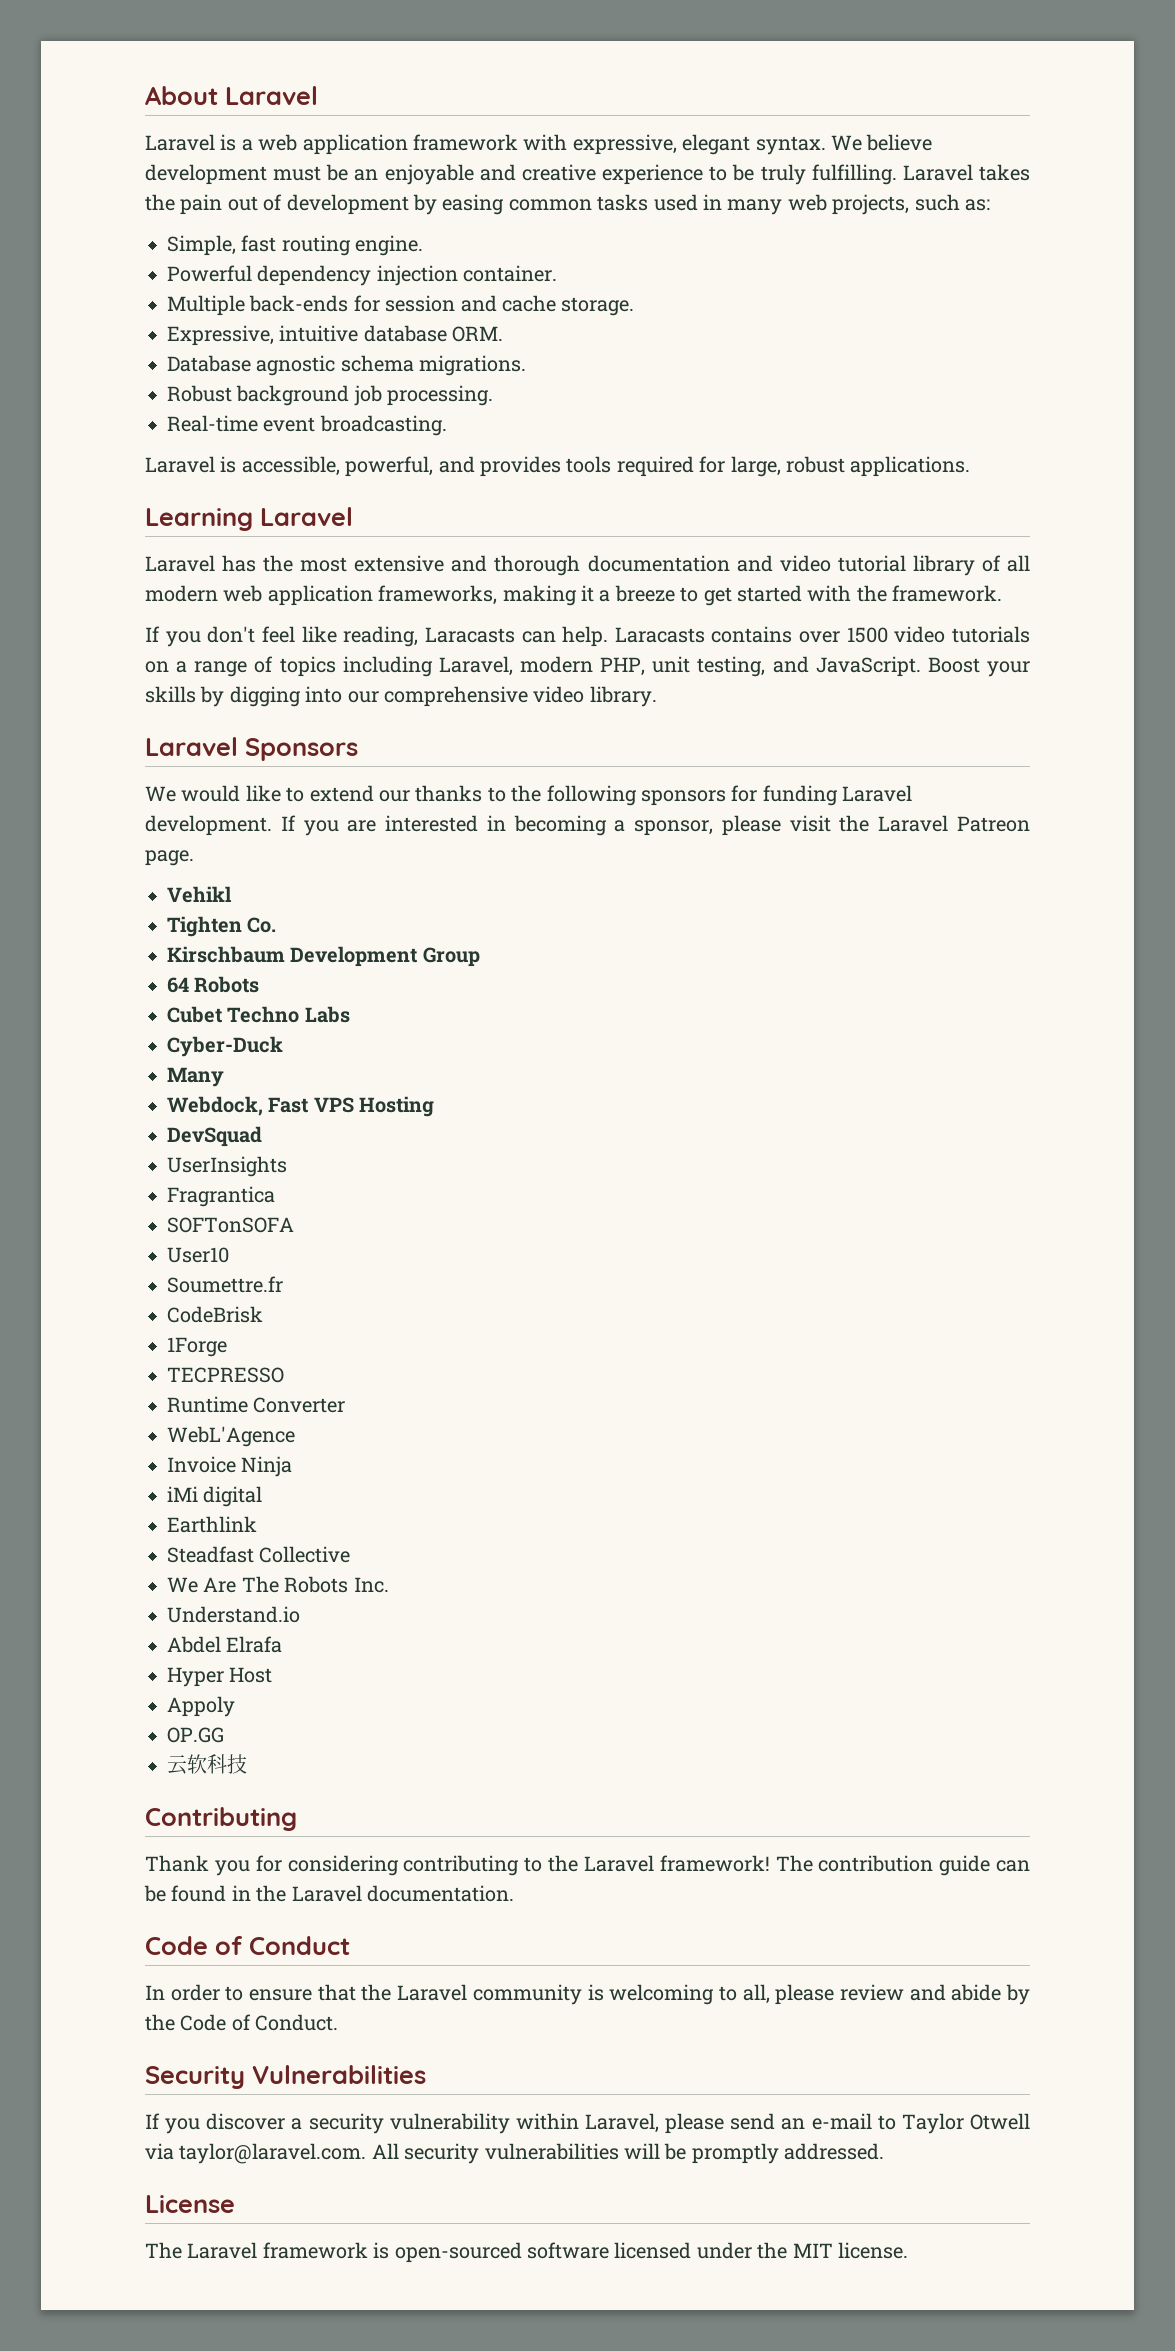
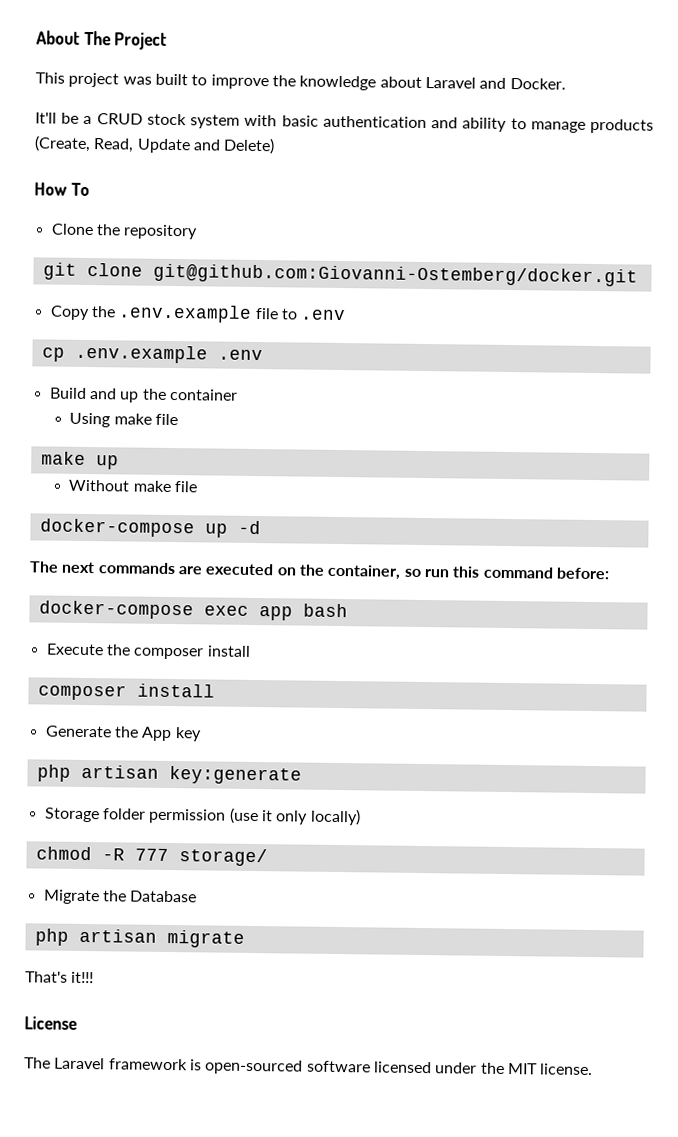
- About Laravel
- Laravel is a web application framework with expressive, elegant syntax. We believe development must be an enjoyable and creative experience to be truly fulfilling. Laravel takes the pain out of development by easing common tasks used in many web projects, such as:
- Simple, fast routing engine.
- Powerful dependency injection container.
- Multiple back-ends for session and cache storage.
- Expressive, intuitive database ORM.
- Database agnostic schema migrations.
- Robust background job processing.
- Real-time event broadcasting.
- Laravel is accessible, powerful, and provides tools required for large, robust applications.
- Learning Laravel
- Laravel has the most extensive and thorough documentation and video tutorial library of all modern web application frameworks, making it a breeze to get started with the framework.
- If you don't feel like reading, Laracasts can help. Laracasts contains over 1500 video tutorials on a range of topics including Laravel, modern PHP, unit testing, and JavaScript. Boost your skills by digging into our comprehensive video library.
- Laravel Sponsors
- We would like to extend our thanks to the following sponsors for funding Laravel development. If you are interested in becoming a sponsor, please visit the Laravel Patreon page.
- Vehikl
- Tighten Co.
- Kirschbaum Development Group
- 64 Robots
- Cubet Techno Labs
- Cyber-Duck
- Many
- Webdock, Fast VPS Hosting
- DevSquad
- UserInsights
- Fragrantica
- SOFTonSOFA
- User10
- Soumettre.fr
- CodeBrisk
- 1Forge
- TECPRESSO
- Runtime Converter
- WebL'Agence
- Invoice Ninja
- iMi digital
- Earthlink
- Steadfast Collective
- We Are The Robots Inc.
- Understand.io
- Abdel Elrafa
- Hyper Host
- Appoly
- OP.GG
- 云软科技
- Contributing
- Thank you for considering contributing to the Laravel framework! The contribution guide can be found in the Laravel documentation.
- Code of Conduct
- In order to ensure that the Laravel community is welcoming to all, please review and abide by the Code of Conduct.
- Security Vulnerabilities
- If you discover a security vulnerability within Laravel, please send an e-mail to Taylor Otwell via taylor@laravel.com. All security vulnerabilities will be promptly addressed.
+ About The Project
+ This project was built to improve the knowledge about Laravel and Docker.
+ It'll be a CRUD stock system with basic authentication and ability to manage products (Create, Read, Update and Delete)
+ How To
+ Clone the repository
+ git clone git@github.com:Giovanni-Ostemberg/docker.git
+ Copy the .env.example file to .env
+ cp .env.example .env
+ Build and up the container
+ Using make file
+ make up
+ Without make file
+ docker-compose up -d
+ The next commands are executed on the container, so run this command before:
+ docker-compose exec app bash
+ Execute the composer install
+ composer install
+ Generate the App key
+ php artisan key:generate
+ Storage folder permission (use it only locally)
+ chmod -R 777 storage/
+ Migrate the Database
+ php artisan migrate
+ That's it!!!

